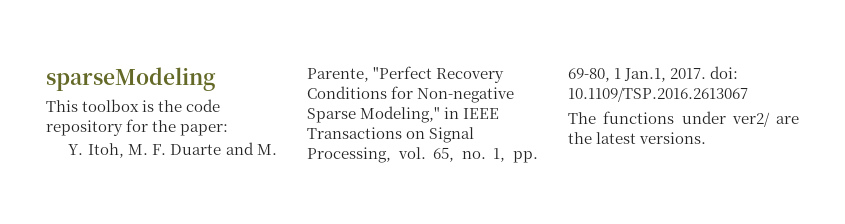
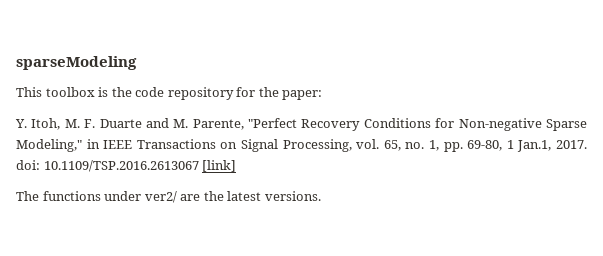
- Y. Itoh, M. F. Duarte and M. Parente, "Perfect Recovery Conditions for Non-negative Sparse Modeling," in IEEE Transactions on Signal Processing, vol. 65, no. 1, pp. 69-80, 1 Jan.1, 2017. doi: 10.1109/TSP.2016.2613067
+ Y. Itoh, M. F. Duarte and M. Parente, "Perfect Recovery Conditions for Non-negative Sparse Modeling," in IEEE Transactions on Signal Processing, vol. 65, no. 1, pp. 69-80, 1 Jan.1, 2017. doi: 10.1109/TSP.2016.2613067 [link]

